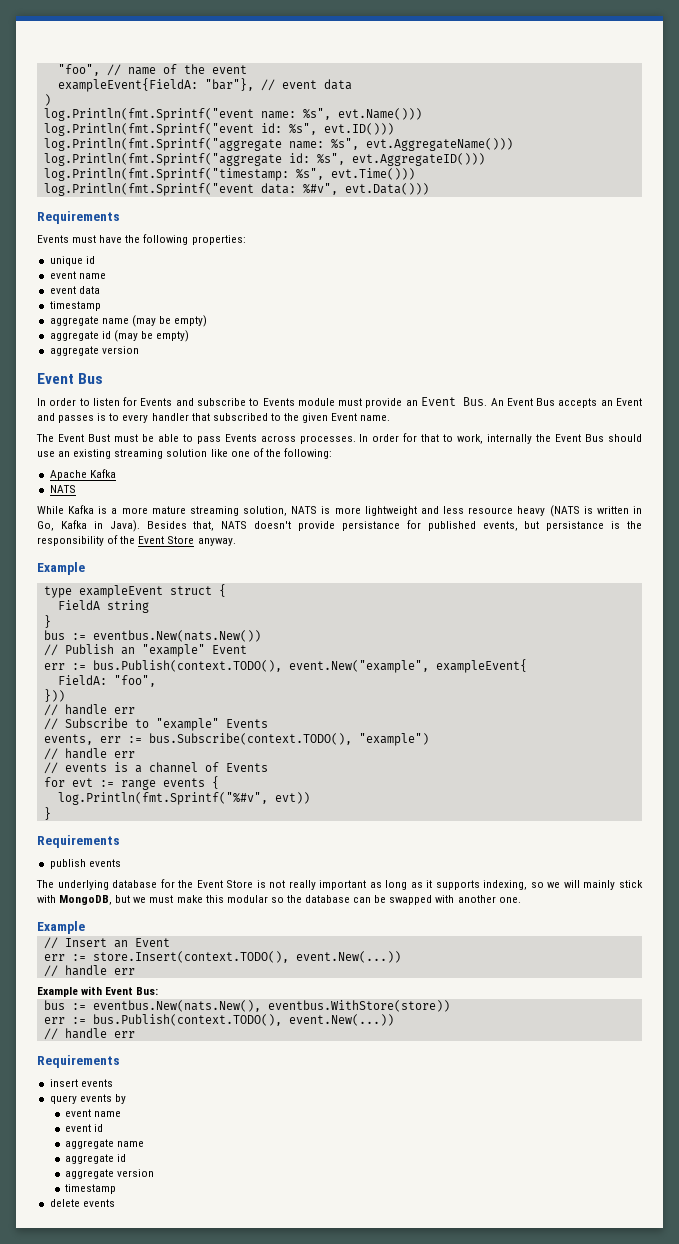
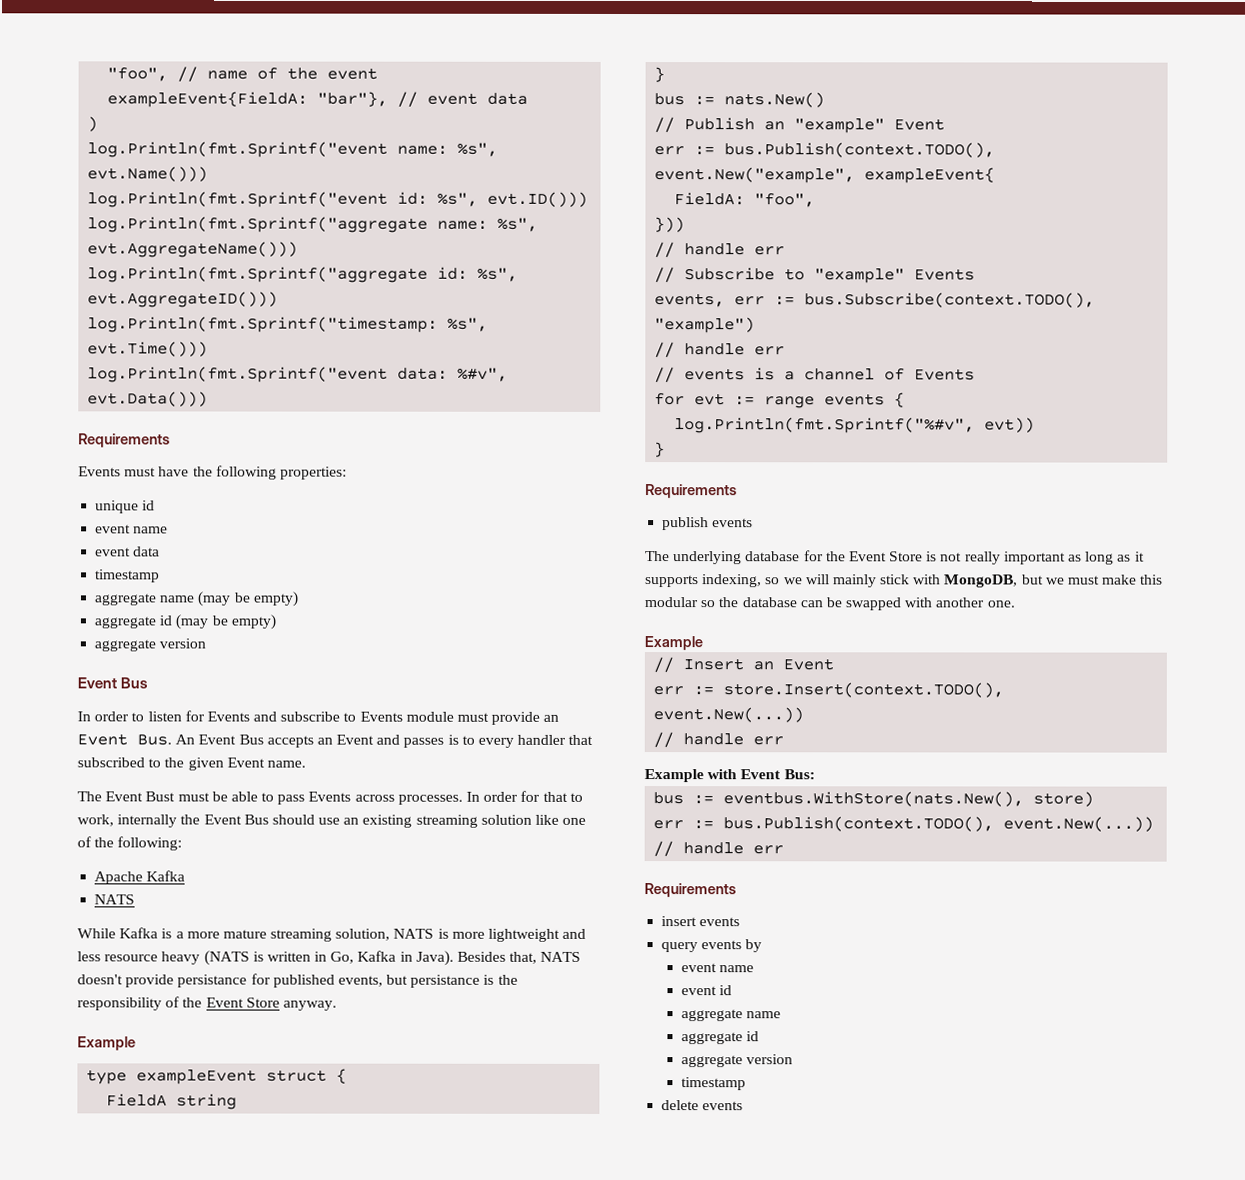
- bus := eventbus.New(nats.New())
+ bus := nats.New()
- bus := eventbus.New(nats.New(), eventbus.WithStore(store))
+ bus := eventbus.WithStore(nats.New(), store)

